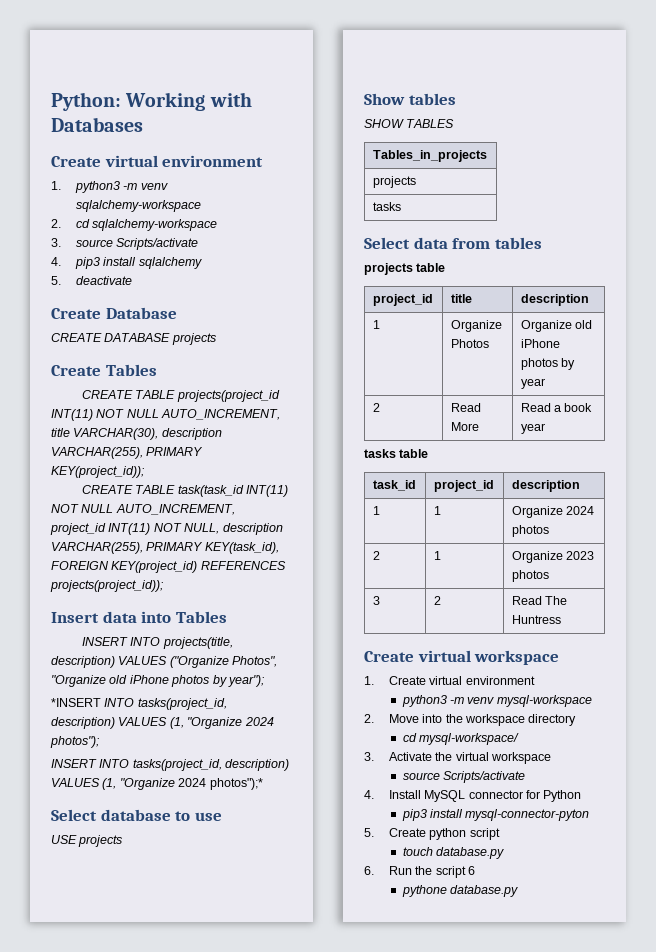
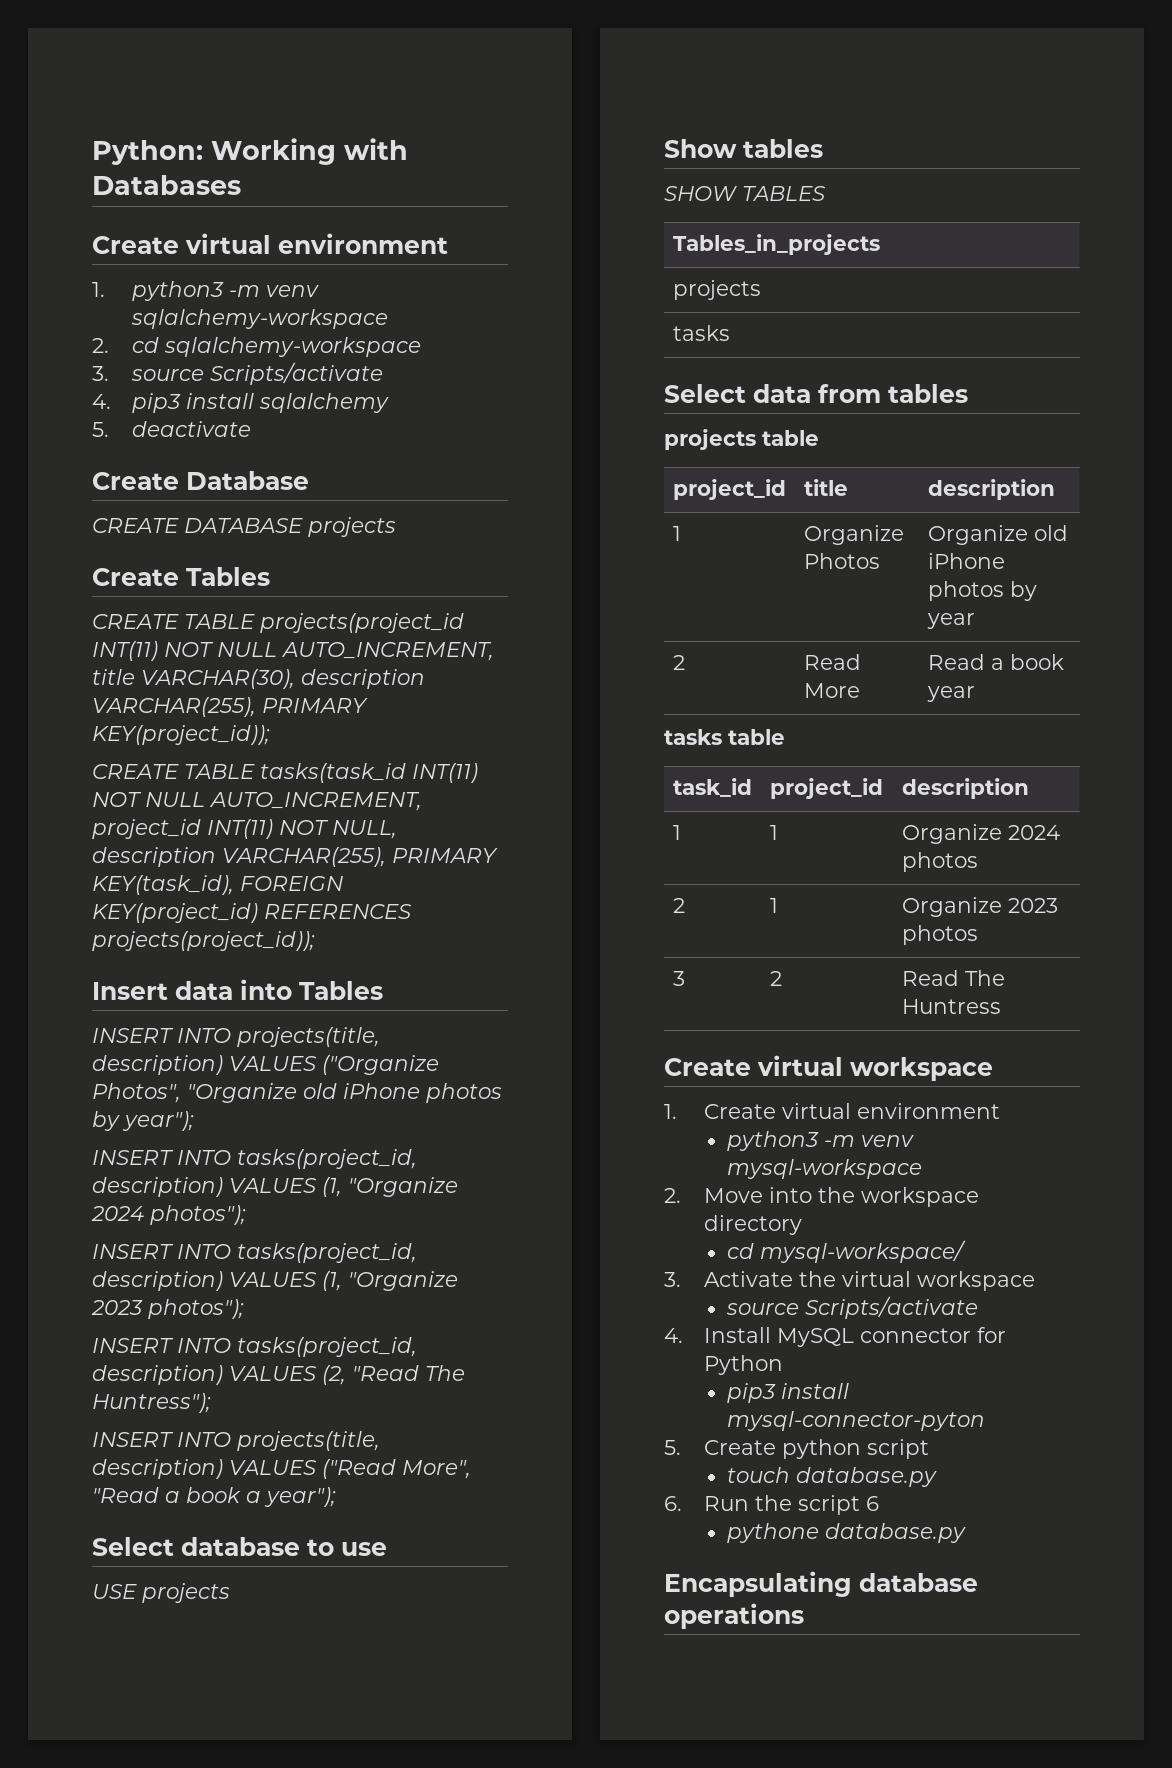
- CREATE TABLE task(task_id INT(11) NOT NULL AUTO_INCREMENT, project_id INT(11) NOT NULL, description VARCHAR(255), PRIMARY KEY(task_id), FOREIGN KEY(project_id) REFERENCES projects(project_id));
+ CREATE TABLE tasks(task_id INT(11) NOT NULL AUTO_INCREMENT, project_id INT(11) NOT NULL, description VARCHAR(255), PRIMARY KEY(task_id), FOREIGN KEY(project_id) REFERENCES projects(project_id));
- *INSERT INTO tasks(project_id, description) VALUES (1, "Organize 2024 photos");
+ INSERT INTO tasks(project_id, description) VALUES (1, "Organize 2024 photos");
- INSERT INTO tasks(project_id, description) VALUES (1, "Organize 2024 photos");*
+ INSERT INTO tasks(project_id, description) VALUES (1, "Organize 2023 photos");
+ INSERT INTO tasks(project_id, description) VALUES (2, "Read The Huntress");
+ INSERT INTO projects(title, description) VALUES ("Read More", "Read a book a year");
+ Encapsulating database operations

